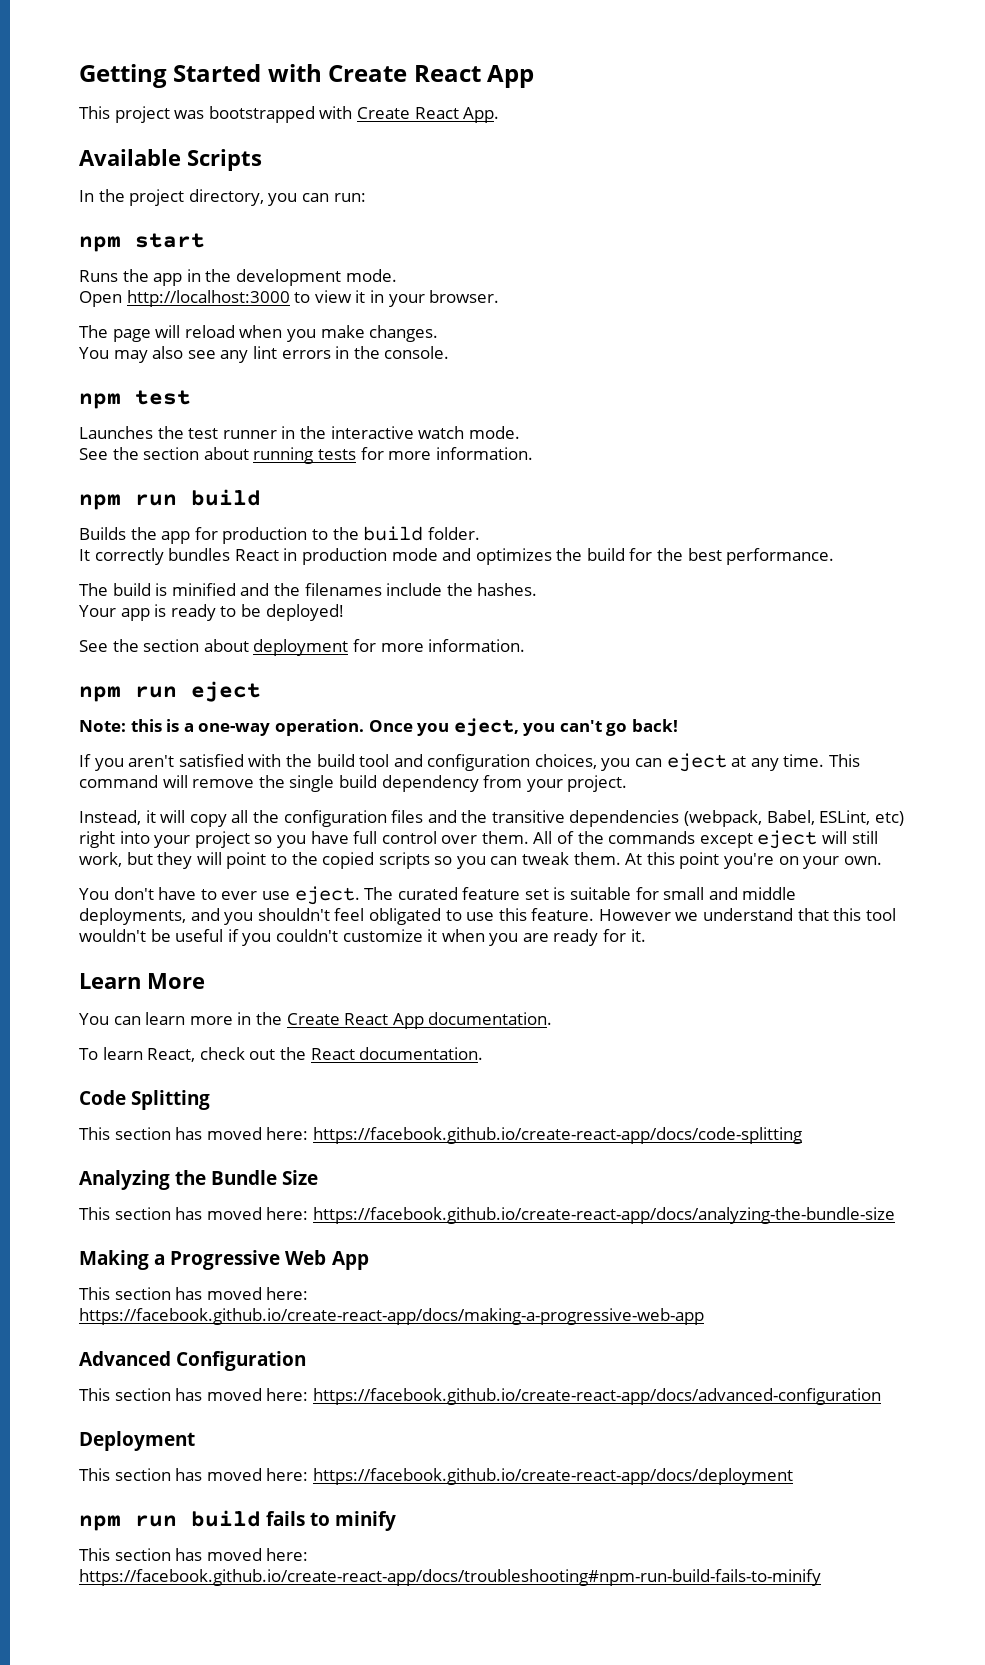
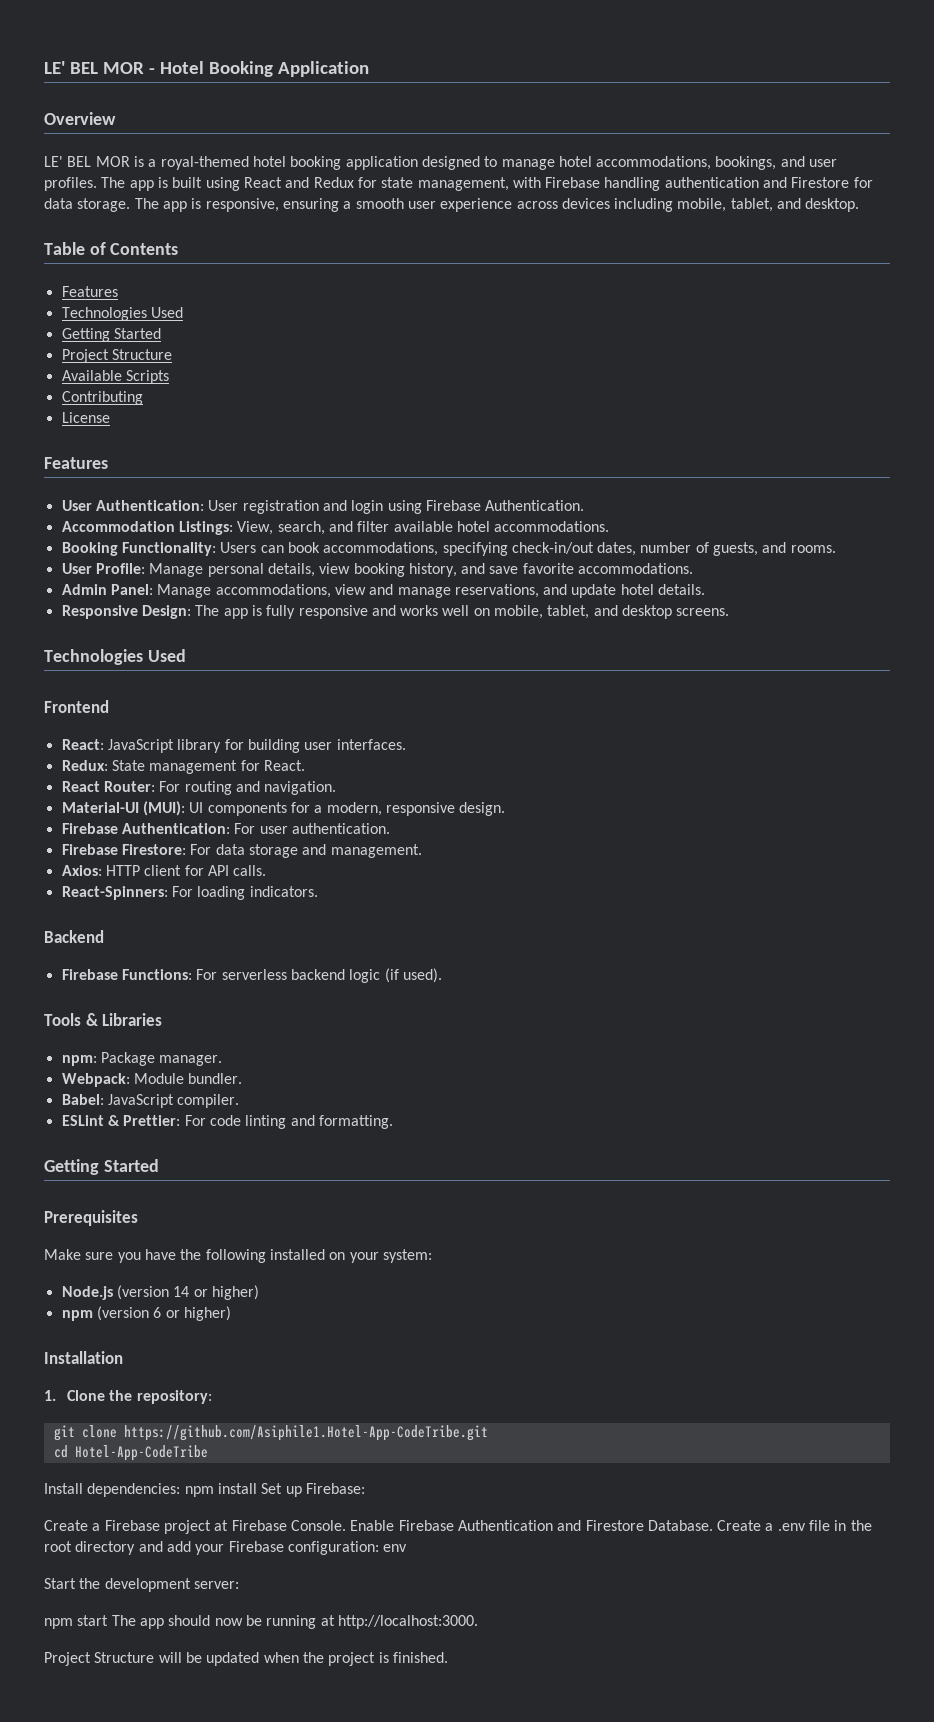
- Getting Started with Create React App
- This project was bootstrapped with Create React App.
+ LE' BEL MOR - Hotel Booking Application
+ Overview
+ LE' BEL MOR is a royal-themed hotel booking application designed to manage hotel accommodations, bookings, and user profiles. The app is built using React and Redux for state management, with Firebase handling authentication and Firestore for data storage. The app is responsive, ensuring a smooth user experience across devices including mobile, tablet, and desktop.
+ Table of Contents
+ Features
+ Technologies Used
+ Getting Started
+ Project Structure
  Available Scripts
- In the project directory, you can run:
- npm start
- Runs the app in the development mode.
- Open http://localhost:3000 to view it in your browser.
- The page will reload when you make changes.
- You may also see any lint errors in the console.
- npm test
- Launches the test runner in the interactive watch mode.
- See the section about running tests for more information.
- npm run build
- Builds the app for production to the build folder.
- It correctly bundles React in production mode and optimizes the build for the best performance.
- The build is minified and the filenames include the hashes.
- Your app is ready to be deployed!
- See the section about deployment for more information.
- npm run eject
- Note: this is a one-way operation. Once you eject, you can't go back!
- If you aren't satisfied with the build tool and configuration choices, you can eject at any time. This command will remove the single build dependency from your project.
- Instead, it will copy all the configuration files and the transitive dependencies (webpack, Babel, ESLint, etc) right into your project so you have full control over them. All of the commands except eject will still work, but they will point to the copied scripts so you can tweak them. At this point you're on your own.
- You don't have to ever use eject. The curated feature set is suitable for small and middle deployments, and you shouldn't feel obligated to use this feature. However we understand that this tool wouldn't be useful if you couldn't customize it when you are ready for it.
- Learn More
- You can learn more in the Create React App documentation.
- To learn React, check out the React documentation.
- Code Splitting
- This section has moved here: https://facebook.github.io/create-react-app/docs/code-splitting
- Analyzing the Bundle Size
- This section has moved here: https://facebook.github.io/create-react-app/docs/analyzing-the-bundle-size
- Making a Progressive Web App
- This section has moved here: https://facebook.github.io/create-react-app/docs/making-a-progressive-web-app
- Advanced Configuration
- This section has moved here: https://facebook.github.io/create-react-app/docs/advanced-configuration
- Deployment
- This section has moved here: https://facebook.github.io/create-react-app/docs/deployment
- npm run build fails to minify
- This section has moved here: https://facebook.github.io/create-react-app/docs/troubleshooting#npm-run-build-fails-to-minify
+ Contributing
+ License
+ Features
+ User Authentication: User registration and login using Firebase Authentication.
+ Accommodation Listings: View, search, and filter available hotel accommodations.
+ Booking Functionality: Users can book accommodations, specifying check-in/out dates, number of guests, and rooms.
+ User Profile: Manage personal details, view booking history, and save favorite accommodations.
+ Admin Panel: Manage accommodations, view and manage reservations, and update hotel details.
+ Responsive Design: The app is fully responsive and works well on mobile, tablet, and desktop screens.
+ Technologies Used
+ Frontend
+ React: JavaScript library for building user interfaces.
+ Redux: State management for React.
+ React Router: For routing and navigation.
+ Material-UI (MUI): UI components for a modern, responsive design.
+ Firebase Authentication: For user authentication.
+ Firebase Firestore: For data storage and management.
+ Axios: HTTP client for API calls.
+ React-Spinners: For loading indicators.
+ Backend
+ Firebase Functions: For serverless backend logic (if used).
+ Tools & Libraries
+ npm: Package manager.
+ Webpack: Module bundler.
+ Babel: JavaScript compiler.
+ ESLint & Prettier: For code linting and formatting.
+ Getting Started
+ Prerequisites
+ Make sure you have the following installed on your system:
+ Node.js (version 14 or higher)
+ npm (version 6 or higher)
+ Installation
+ 1. Clone the repository:
+ git clone https://github.com/Asiphile1.Hotel-App-CodeTribe.git
+ cd Hotel-App-CodeTribe
+ Install dependencies: npm install Set up Firebase:
+ Create a Firebase project at Firebase Console. Enable Firebase Authentication and Firestore Database. Create a .env file in the root directory and add your Firebase configuration: env
+ Start the development server:
+ npm start The app should now be running at http://localhost:3000.
+ Project Structure will be updated when the project is finished.

